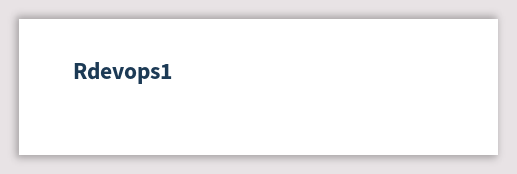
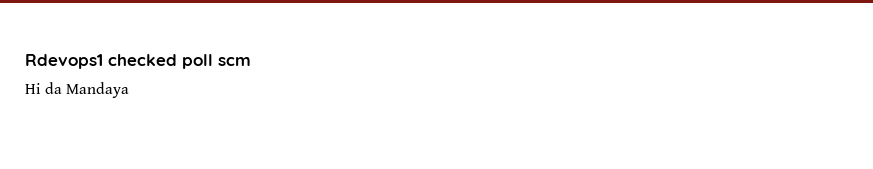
- Rdevops1
+ Rdevops1 checked poll scm
+ Hi da Mandaya

